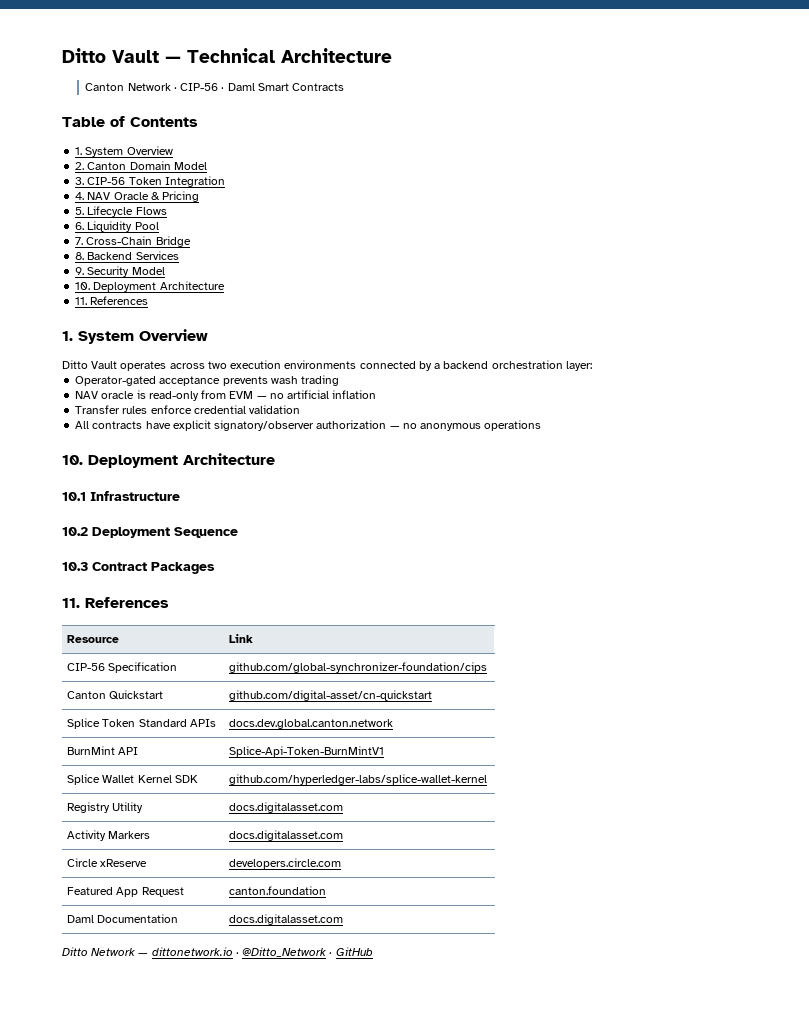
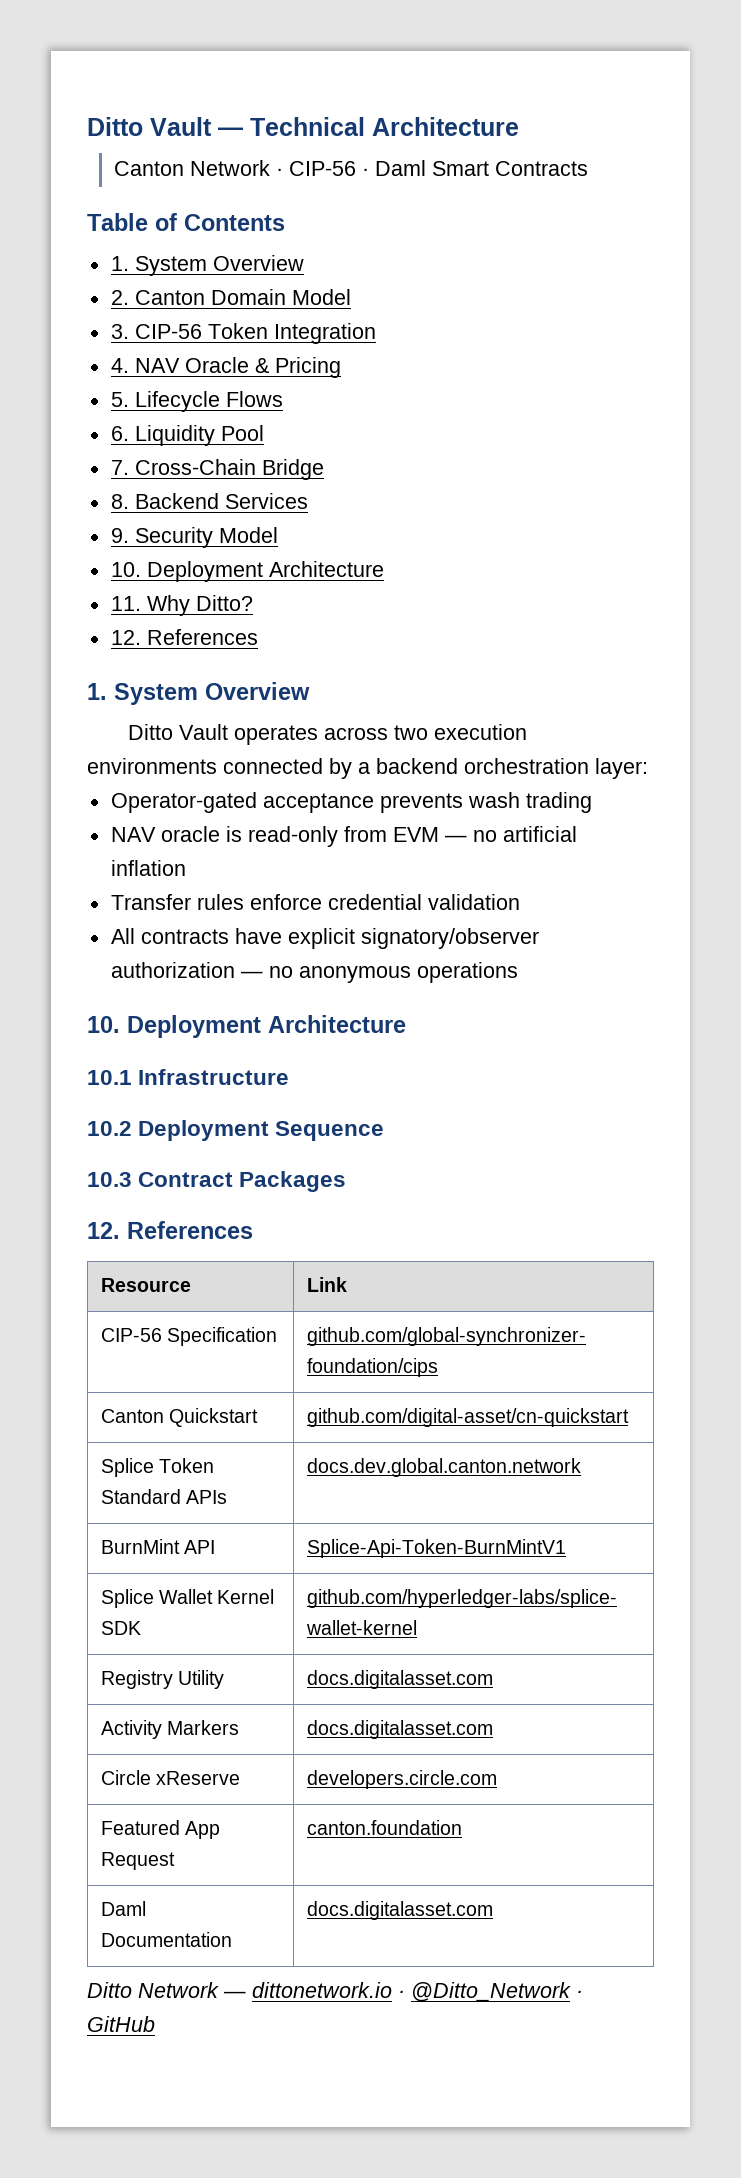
  9. Security Model
  10. Deployment Architecture
- 11. References
+ 11. Why Ditto?
+ 12. References
  10.3 Contract Packages
- 11. References
+ 12. References

